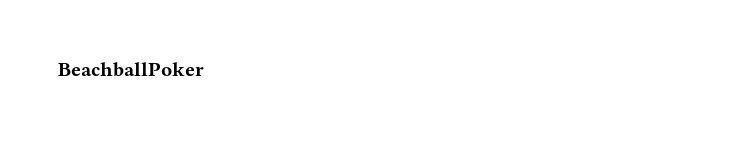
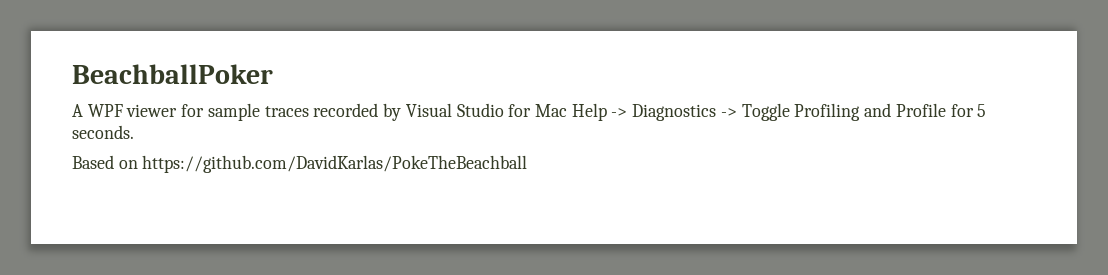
+ A WPF viewer for sample traces recorded by Visual Studio for Mac Help -> Diagnostics -> Toggle Profiling and Profile for 5 seconds.
+ Based on https://github.com/DavidKarlas/PokeTheBeachball

